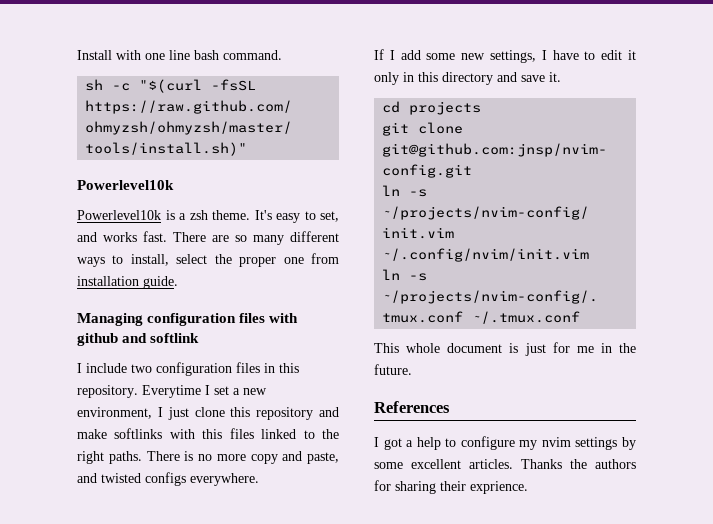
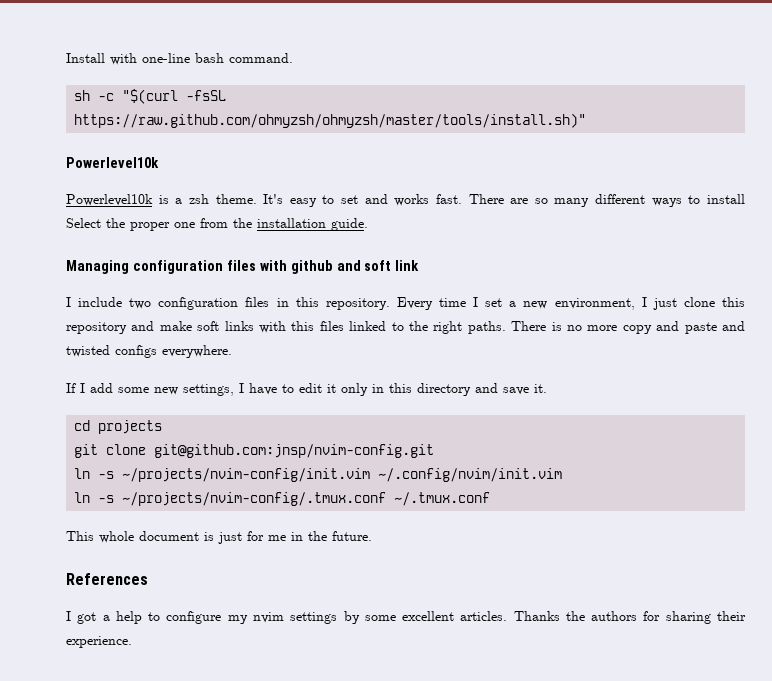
- Install with one line bash command.
+ Install with one-line bash command.
- It's easy to set, and works fast.
+ It's easy to set and works fast.
- There are so many different ways to install, select the proper one from installation guide.
+ There are so many different ways to install Select the proper one from the installation guide.
- Managing configuration files with github and softlink
+ Managing configuration files with github and soft link
- Everytime I set a new environment, I just clone this repository and make softlinks with this files linked to the right paths.
+ Every time I set a new environment, I just clone this repository and make soft links with this files linked to the right paths.
- There is no more copy and paste, and twisted configs everywhere.
+ There is no more copy and paste and twisted configs everywhere.
- Thanks the authors for sharing their exprience.
+ Thanks the authors for sharing their experience.

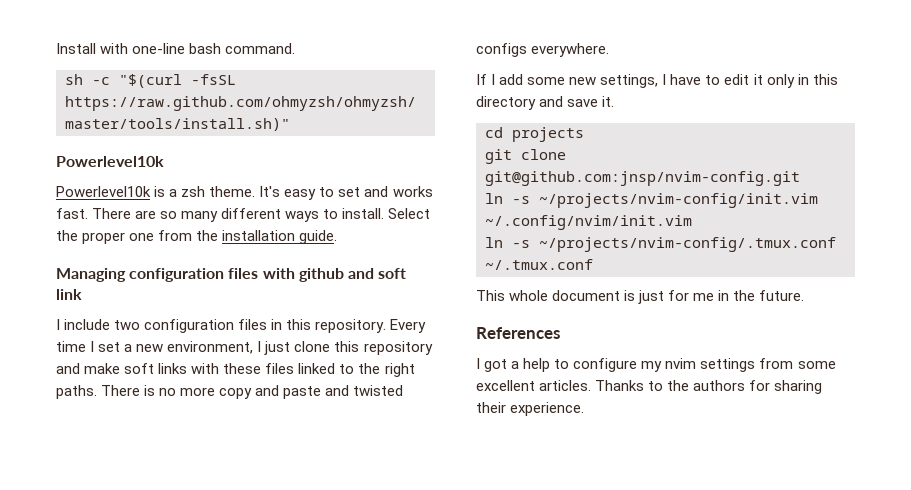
- There are so many different ways to install Select the proper one from the installation guide.
+ There are so many different ways to install. Select the proper one from the installation guide.
- Every time I set a new environment, I just clone this repository and make soft links with this files linked to the right paths.
+ Every time I set a new environment, I just clone this repository and make soft links with these files linked to the right paths.
- I got a help to configure my nvim settings by some excellent articles.
+ I got a help to configure my nvim settings from some excellent articles.
- Thanks the authors for sharing their experience.
+ Thanks to the authors for sharing their experience.

